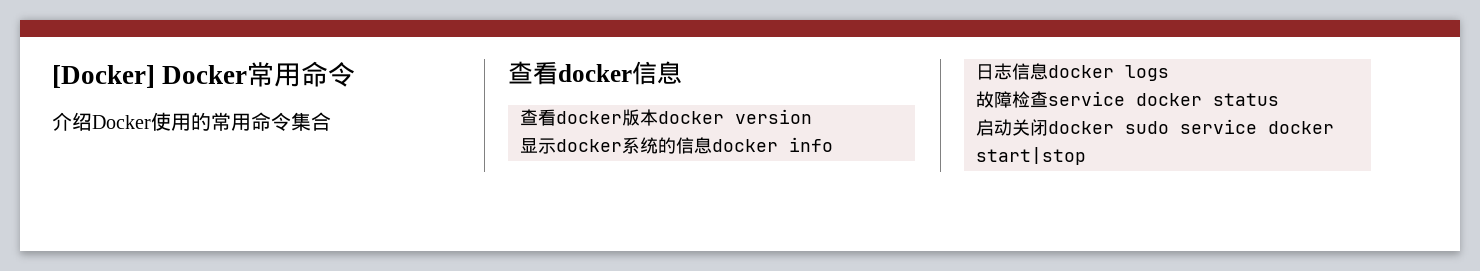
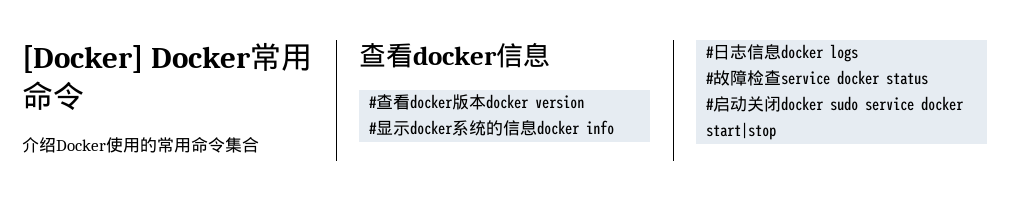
- 查看docker版本docker version
+ #查看docker版本docker version
- 显示docker系统的信息docker info
+ #显示docker系统的信息docker info
- 日志信息docker logs
+ #日志信息docker logs
- 故障检查service docker status
+ #故障检查service docker status
- 启动关闭docker sudo service docker start|stop
+ #启动关闭docker sudo service docker start|stop

